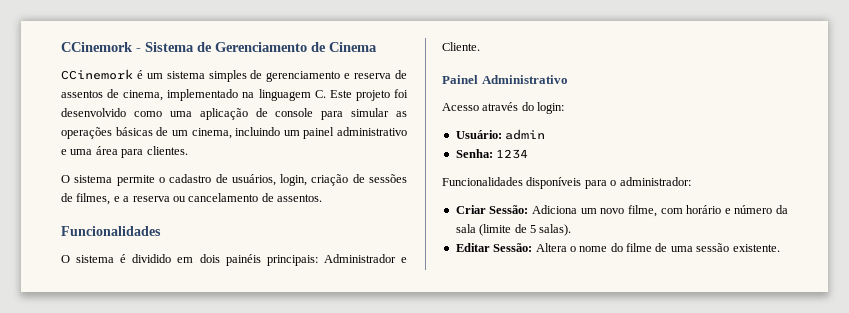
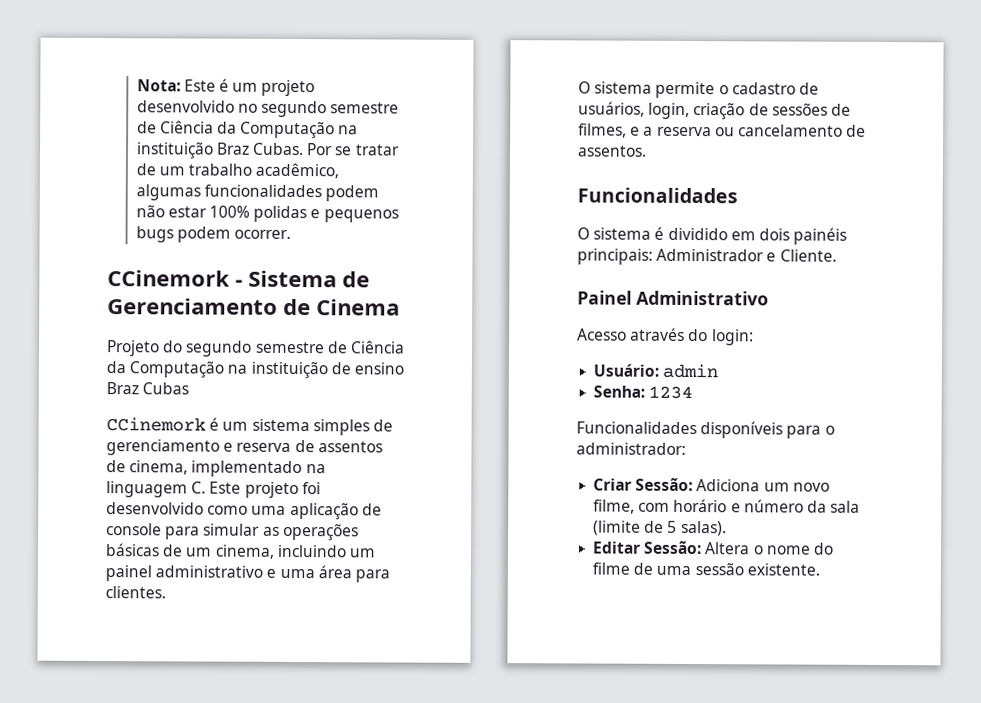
+ Nota: Este é um projeto desenvolvido no segundo semestre de Ciência da Computação na instituição Braz Cubas. Por se tratar de um trabalho acadêmico, algumas funcionalidades podem não estar 100% polidas e pequenos bugs podem ocorrer.
+ Projeto do segundo semestre de Ciência da Computação na instituição de ensino Braz Cubas

